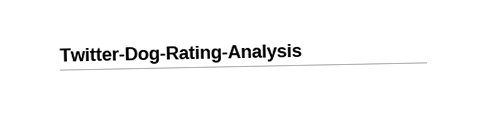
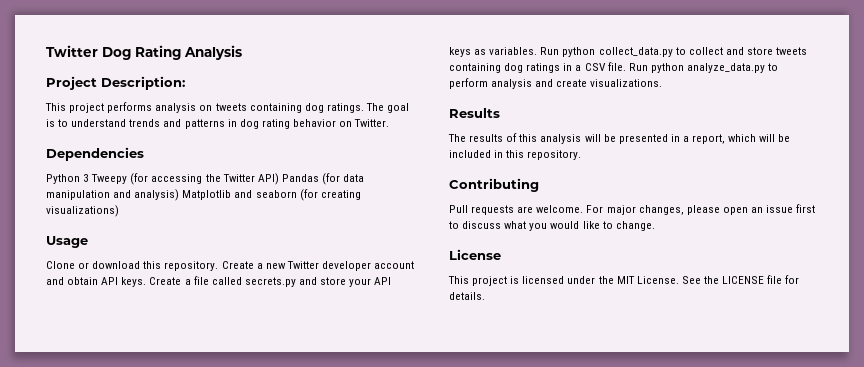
- Twitter-Dog-Rating-Analysis
+ Twitter Dog Rating Analysis
+ Project Description:
+ This project performs analysis on tweets containing dog ratings. The goal is to understand trends and patterns in dog rating behavior on Twitter.
+ Dependencies
+ Python 3 Tweepy (for accessing the Twitter API) Pandas (for data manipulation and analysis) Matplotlib and seaborn (for creating visualizations)
+ Usage
+ Clone or download this repository. Create a new Twitter developer account and obtain API keys. Create a file called secrets.py and store your API keys as variables. Run python collect_data.py to collect and store tweets containing dog ratings in a CSV file. Run python analyze_data.py to perform analysis and create visualizations.
+ Results
+ The results of this analysis will be presented in a report, which will be included in this repository.
+ Contributing
+ Pull requests are welcome. For major changes, please open an issue first to discuss what you would like to change.
+ License
+ This project is licensed under the MIT License. See the LICENSE file for details.

